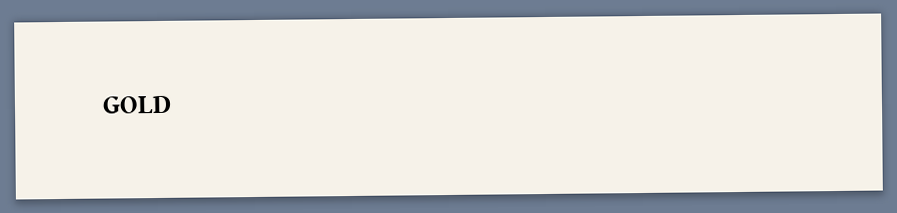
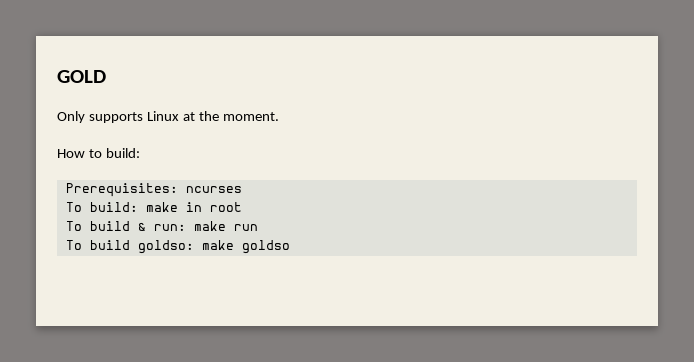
+ Only supports Linux at the moment.
+ How to build:
+ Prerequisites: ncurses
+ To build: make in root
+ To build & run: make run
+ To build goldso: make goldso

